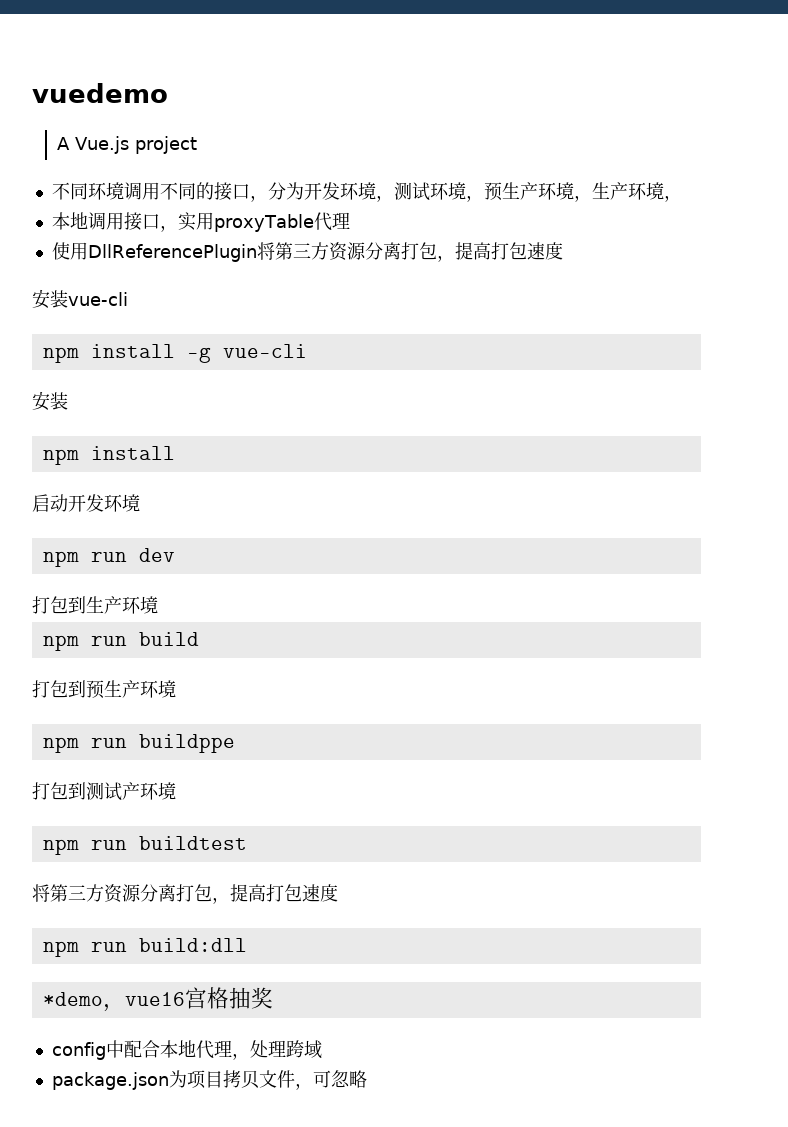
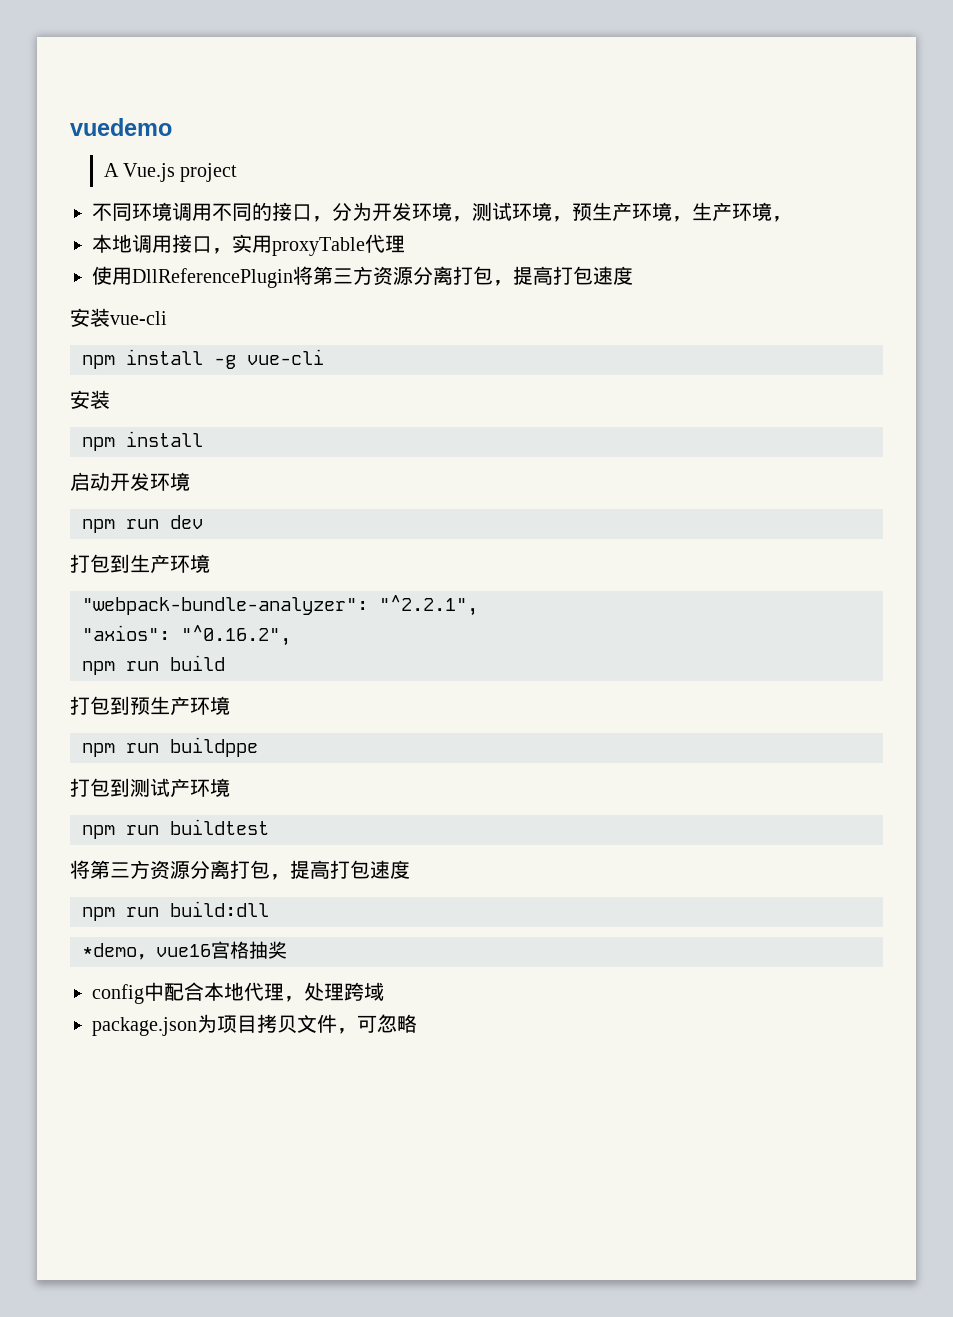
+ "webpack-bundle-analyzer": "^2.2.1",
+ "axios": "^0.16.2",

